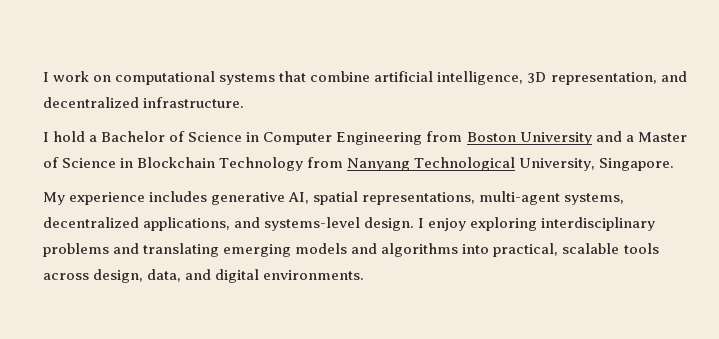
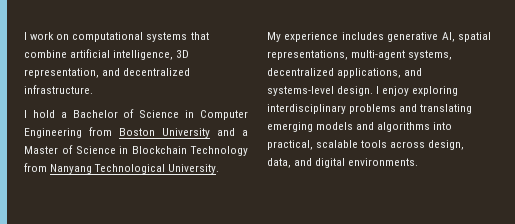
- I hold a Bachelor of Science in Computer Engineering from Boston University and a Master of Science in Blockchain Technology from Nanyang Technological University, Singapore.
+ I hold a Bachelor of Science in Computer Engineering from Boston University and a Master of Science in Blockchain Technology from Nanyang Technological University.

